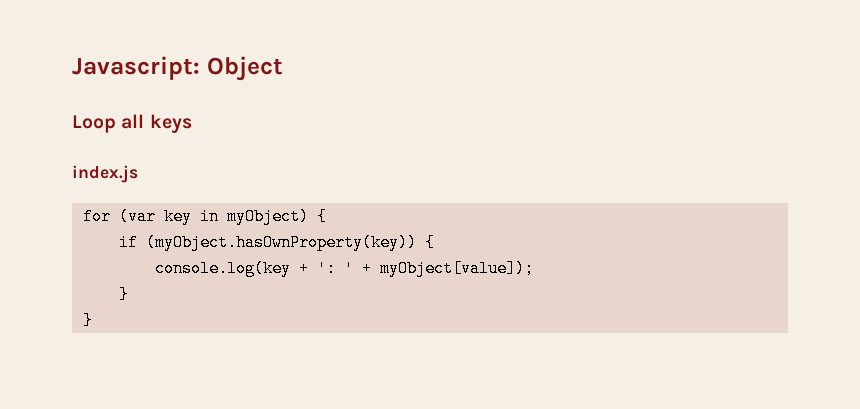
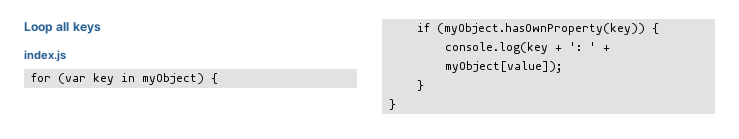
- Javascript: Object

